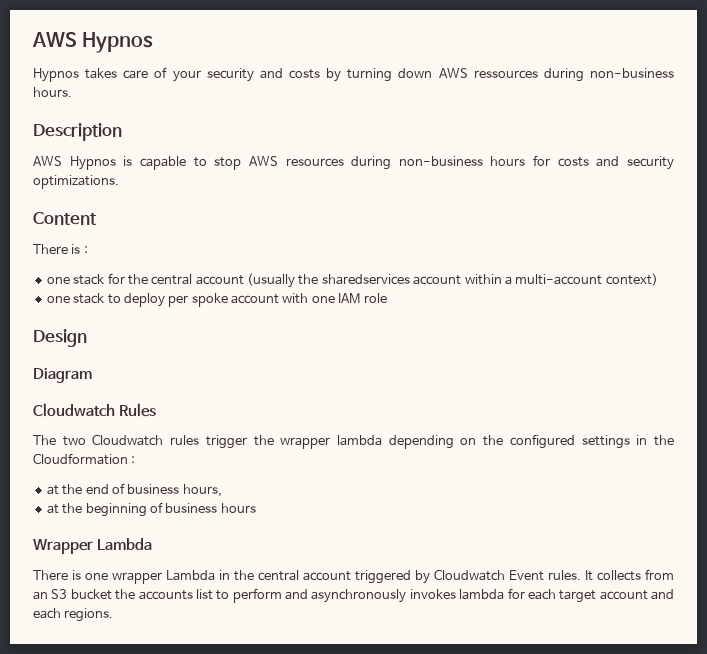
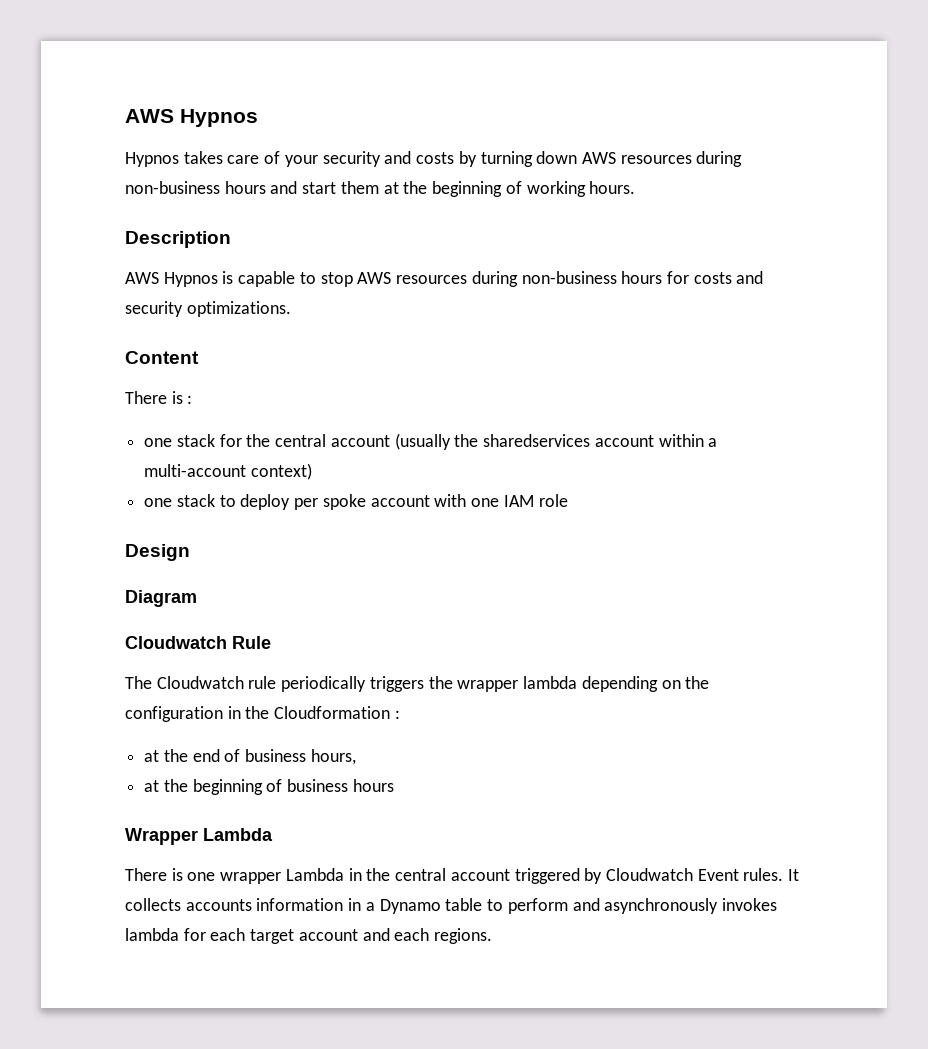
- Hypnos takes care of your security and costs by turning down AWS ressources during non-business hours.
+ Hypnos takes care of your security and costs by turning down AWS resources during non-business hours and start them at the beginning of working hours.
- Cloudwatch Rules
+ Cloudwatch Rule
- The two Cloudwatch rules trigger the wrapper lambda depending on the configured settings in the Cloudformation :
+ The Cloudwatch rule periodically triggers the wrapper lambda depending on the configuration in the Cloudformation :
- It collects from an S3 bucket the accounts list to perform and asynchronously invokes lambda for each target account and each regions.
+ It collects accounts information in a Dynamo table to perform and asynchronously invokes lambda for each target account and each regions.

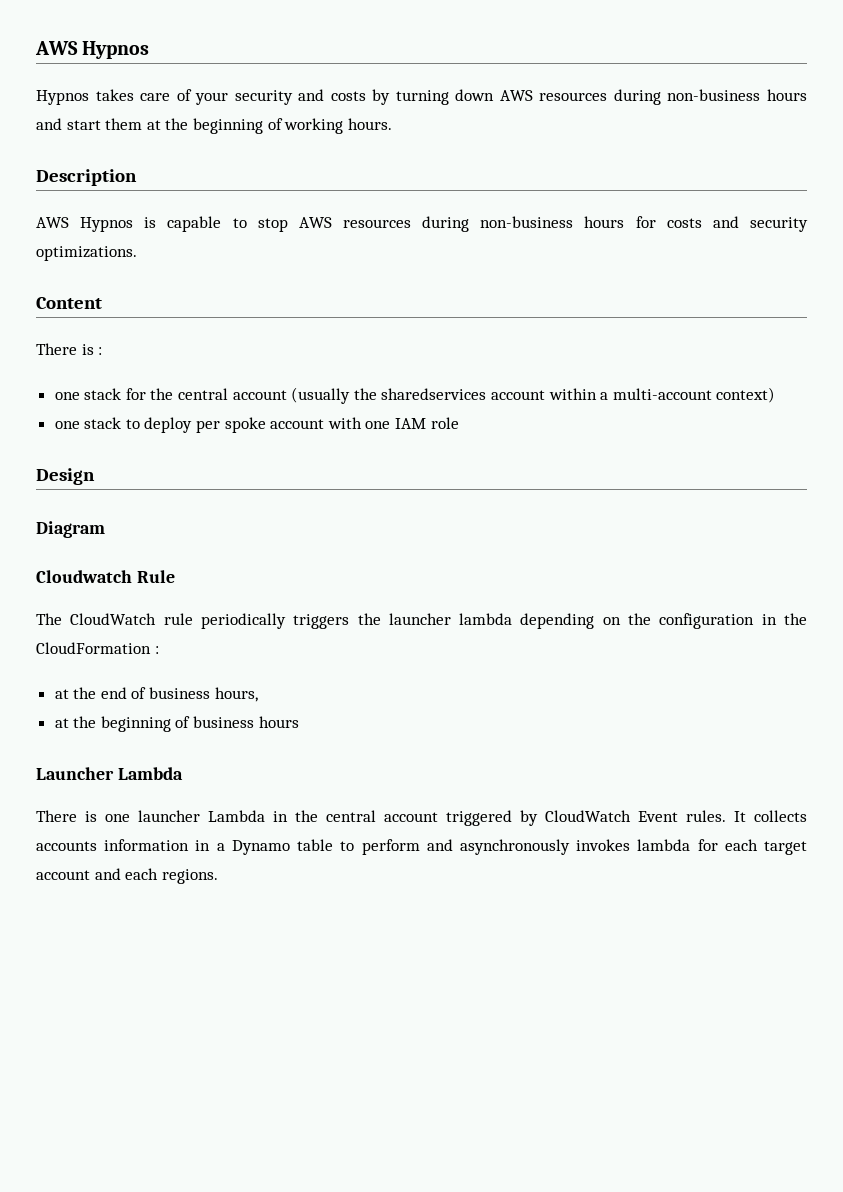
- The Cloudwatch rule periodically triggers the wrapper lambda depending on the configuration in the Cloudformation :
+ The CloudWatch rule periodically triggers the launcher lambda depending on the configuration in the CloudFormation :
- Wrapper Lambda
+ Launcher Lambda
- There is one wrapper Lambda in the central account triggered by Cloudwatch Event rules.
+ There is one launcher Lambda in the central account triggered by CloudWatch Event rules.

